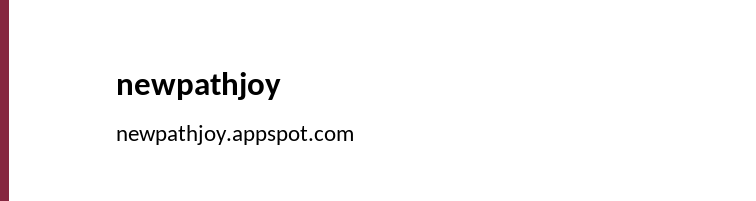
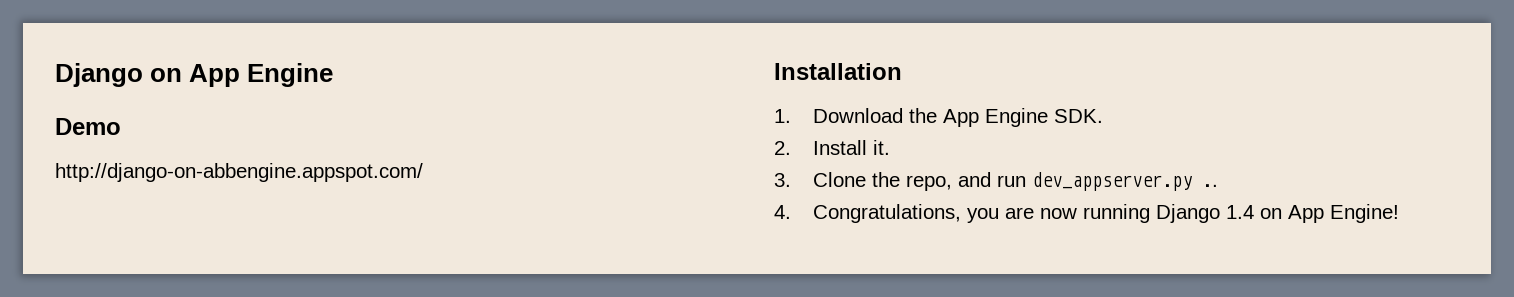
- newpathjoy
- newpathjoy.appspot.com
+ Django on App Engine
+ Demo
+ http://django-on-abbengine.appspot.com/
+ Installation
+ 1. Download the App Engine SDK.
+ 2. Install it.
+ 3. Clone the repo, and run dev_appserver.py ..
+ 4. Congratulations, you are now running Django 1.4 on App Engine!

